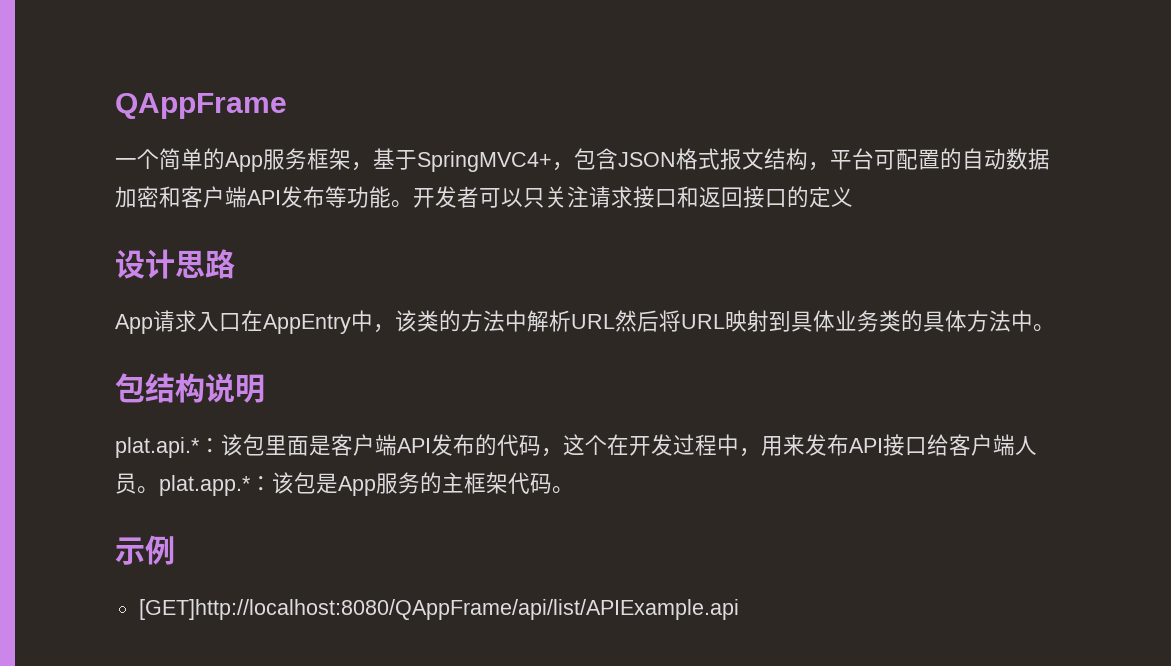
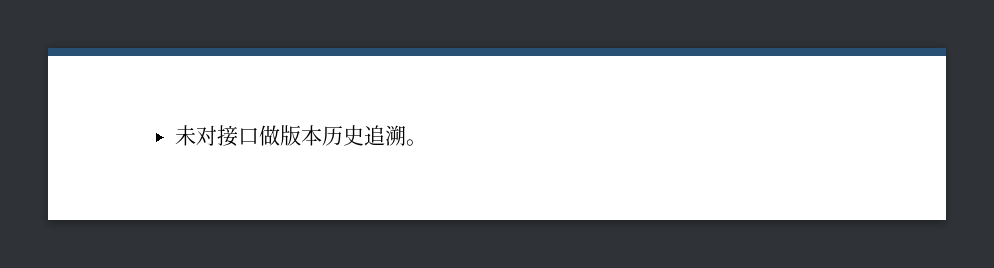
- QAppFrame
- 一个简单的App服务框架，基于SpringMVC4+，包含JSON格式报文结构，平台可配置的自动数据加密和客户端API发布等功能。开发者可以只关注请求接口和返回接口的定义
- 设计思路
- App请求入口在AppEntry中，该类的方法中解析URL然后将URL映射到具体业务类的具体方法中。
- 包结构说明
- plat.api.*：该包里面是客户端API发布的代码，这个在开发过程中，用来发布API接口给客户端人员。plat.app.*：该包是App服务的主框架代码。
- 示例
- [GET]http://localhost:8080/QAppFrame/api/list/APIExample.api
+ 未对接口做版本历史追溯。

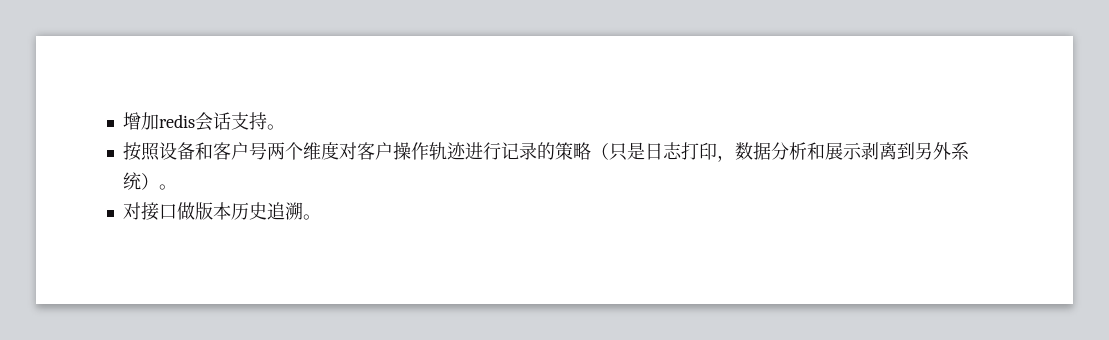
- 未对接口做版本历史追溯。
+ 增加redis会话支持。
+ 按照设备和客户号两个维度对客户操作轨迹进行记录的策略（只是日志打印，数据分析和展示剥离到另外系统）。
+ 对接口做版本历史追溯。

